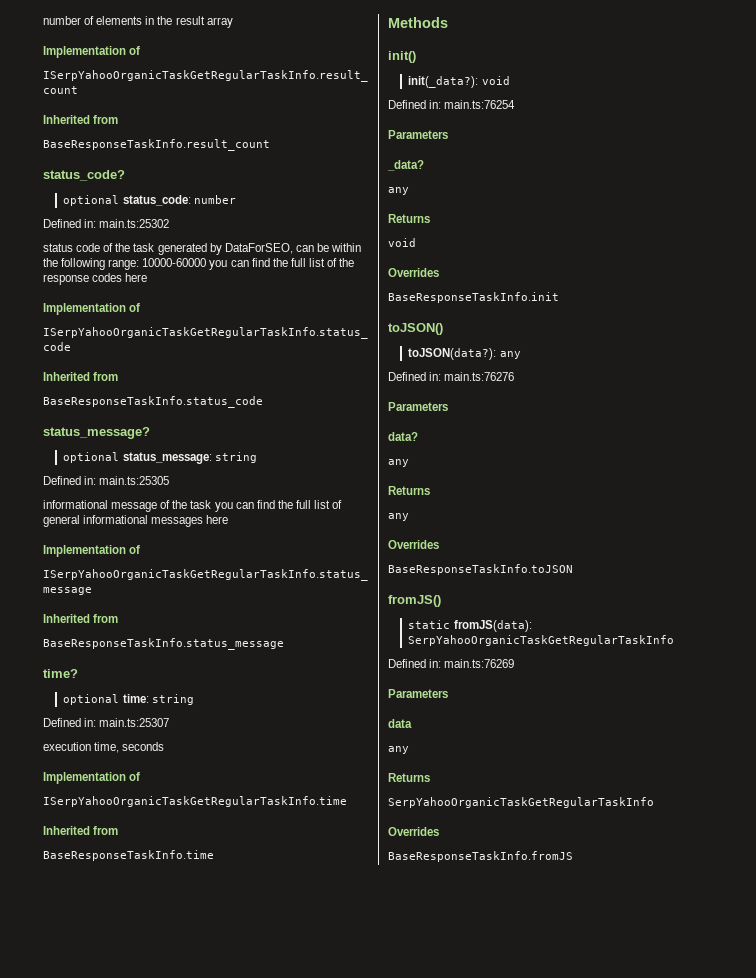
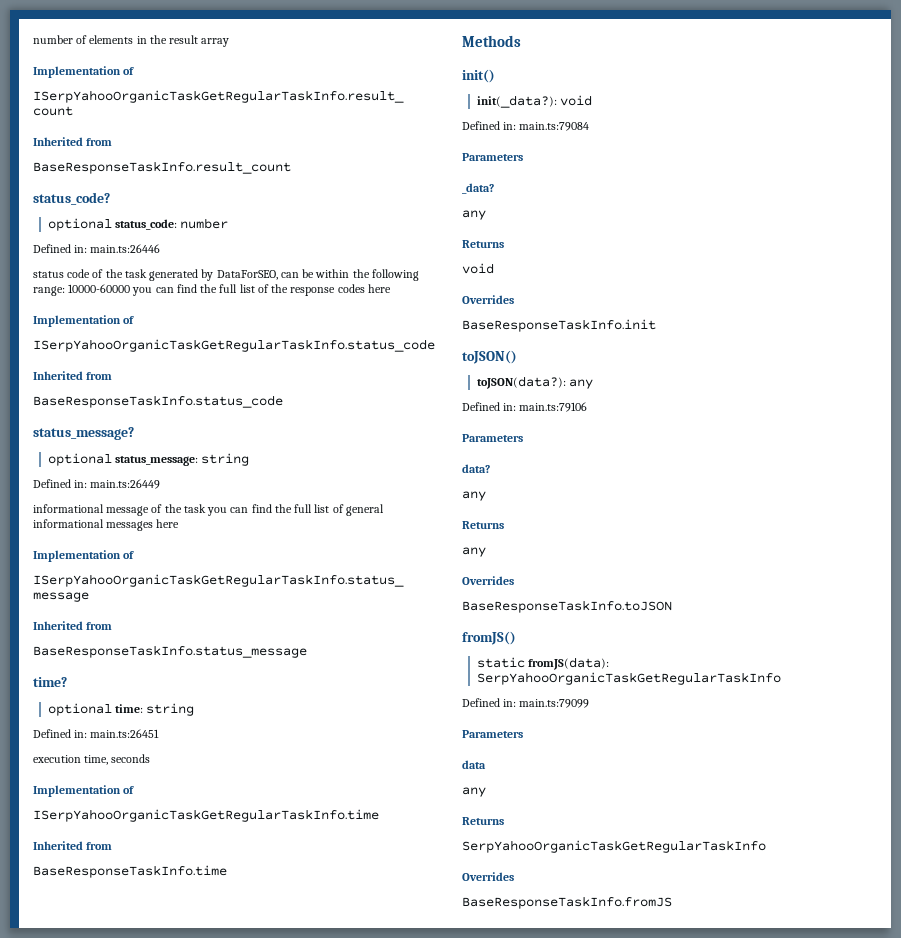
- Defined in: main.ts:25302
+ Defined in: main.ts:26446
- Defined in: main.ts:25305
+ Defined in: main.ts:26449
- Defined in: main.ts:25307
+ Defined in: main.ts:26451
- Defined in: main.ts:76254
+ Defined in: main.ts:79084
- Defined in: main.ts:76276
+ Defined in: main.ts:79106
- Defined in: main.ts:76269
+ Defined in: main.ts:79099

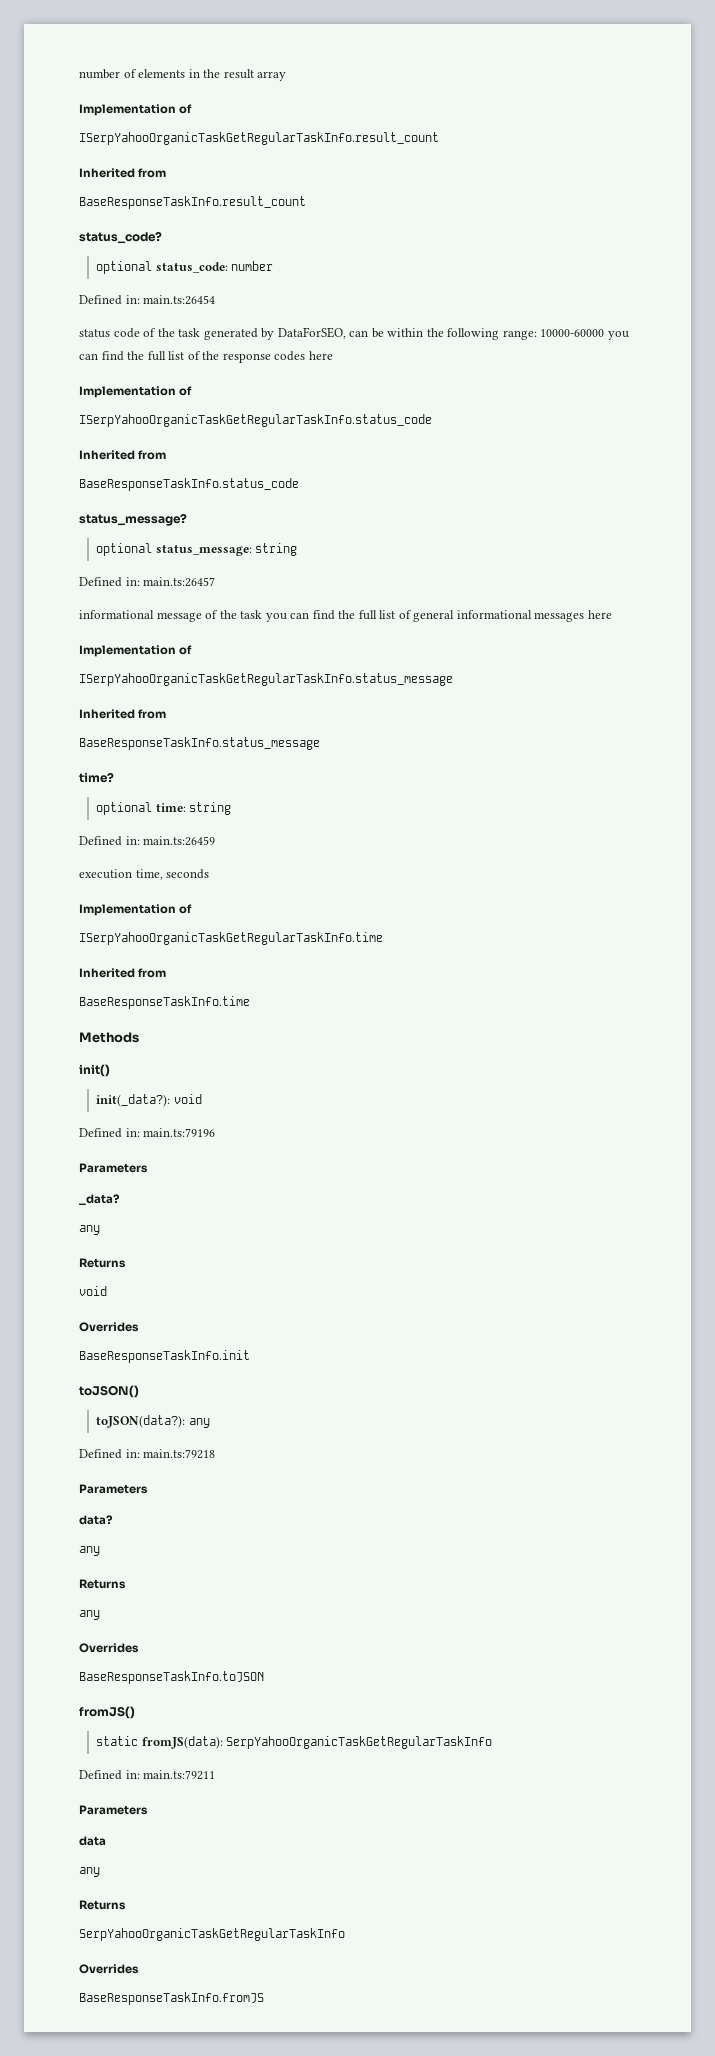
- Defined in: main.ts:26446
+ Defined in: main.ts:26454
- Defined in: main.ts:26449
+ Defined in: main.ts:26457
- Defined in: main.ts:26451
+ Defined in: main.ts:26459
- Defined in: main.ts:79084
+ Defined in: main.ts:79196
- Defined in: main.ts:79106
+ Defined in: main.ts:79218
- Defined in: main.ts:79099
+ Defined in: main.ts:79211

